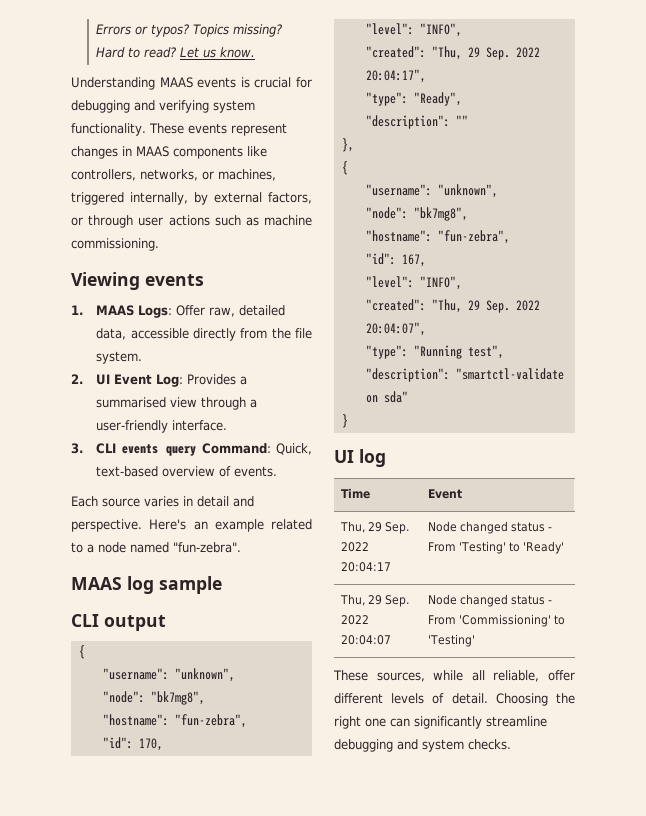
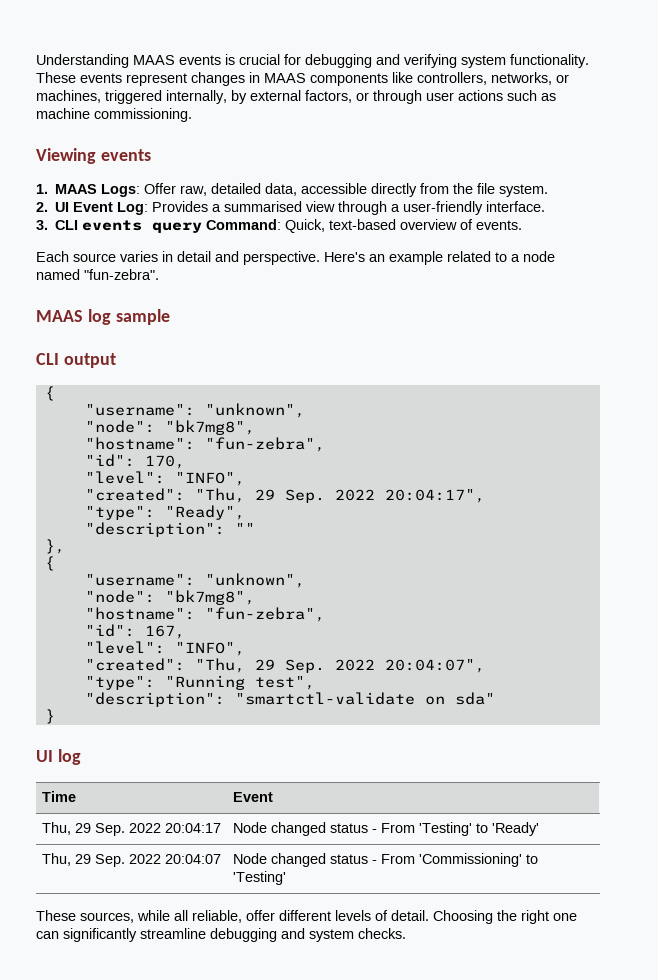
- Errors or typos? Topics missing? Hard to read? Let us know.

